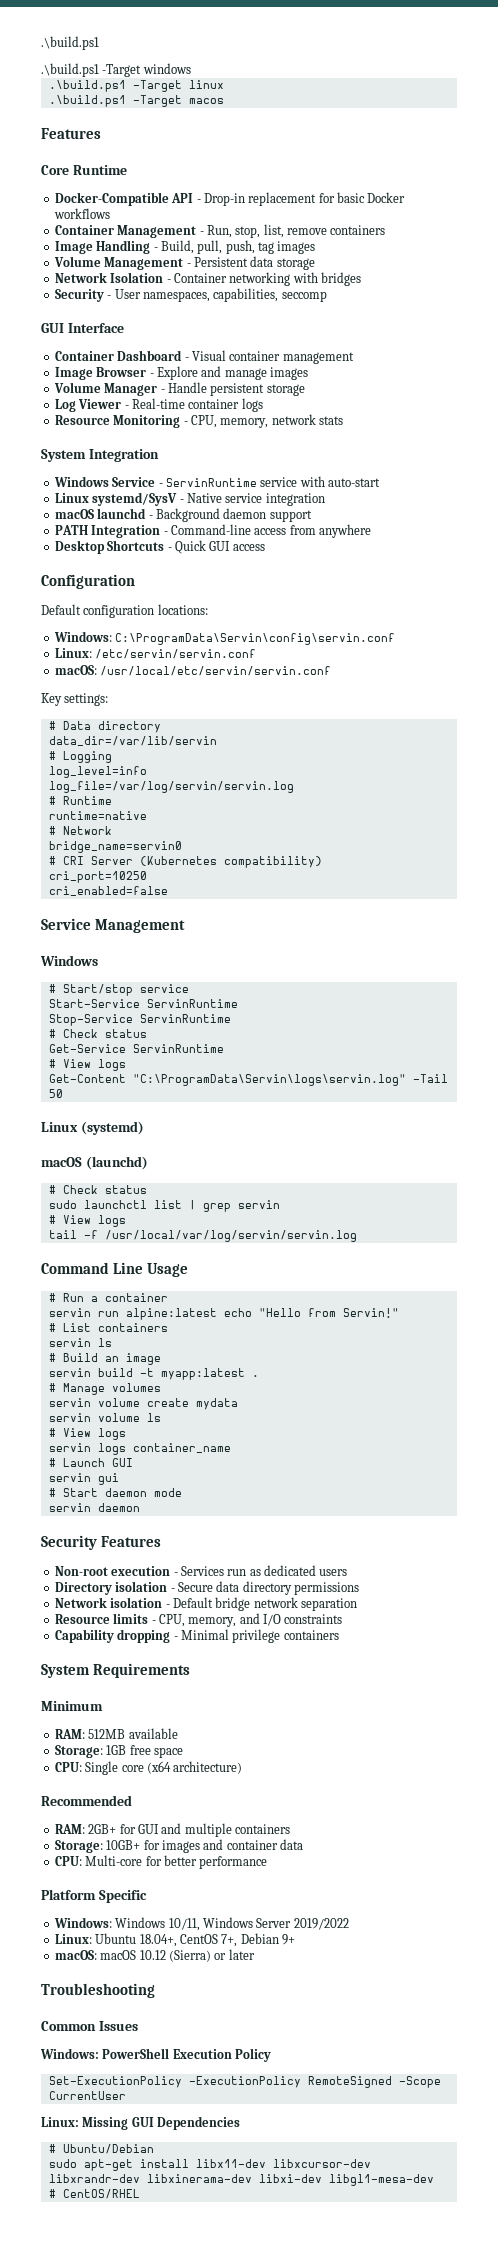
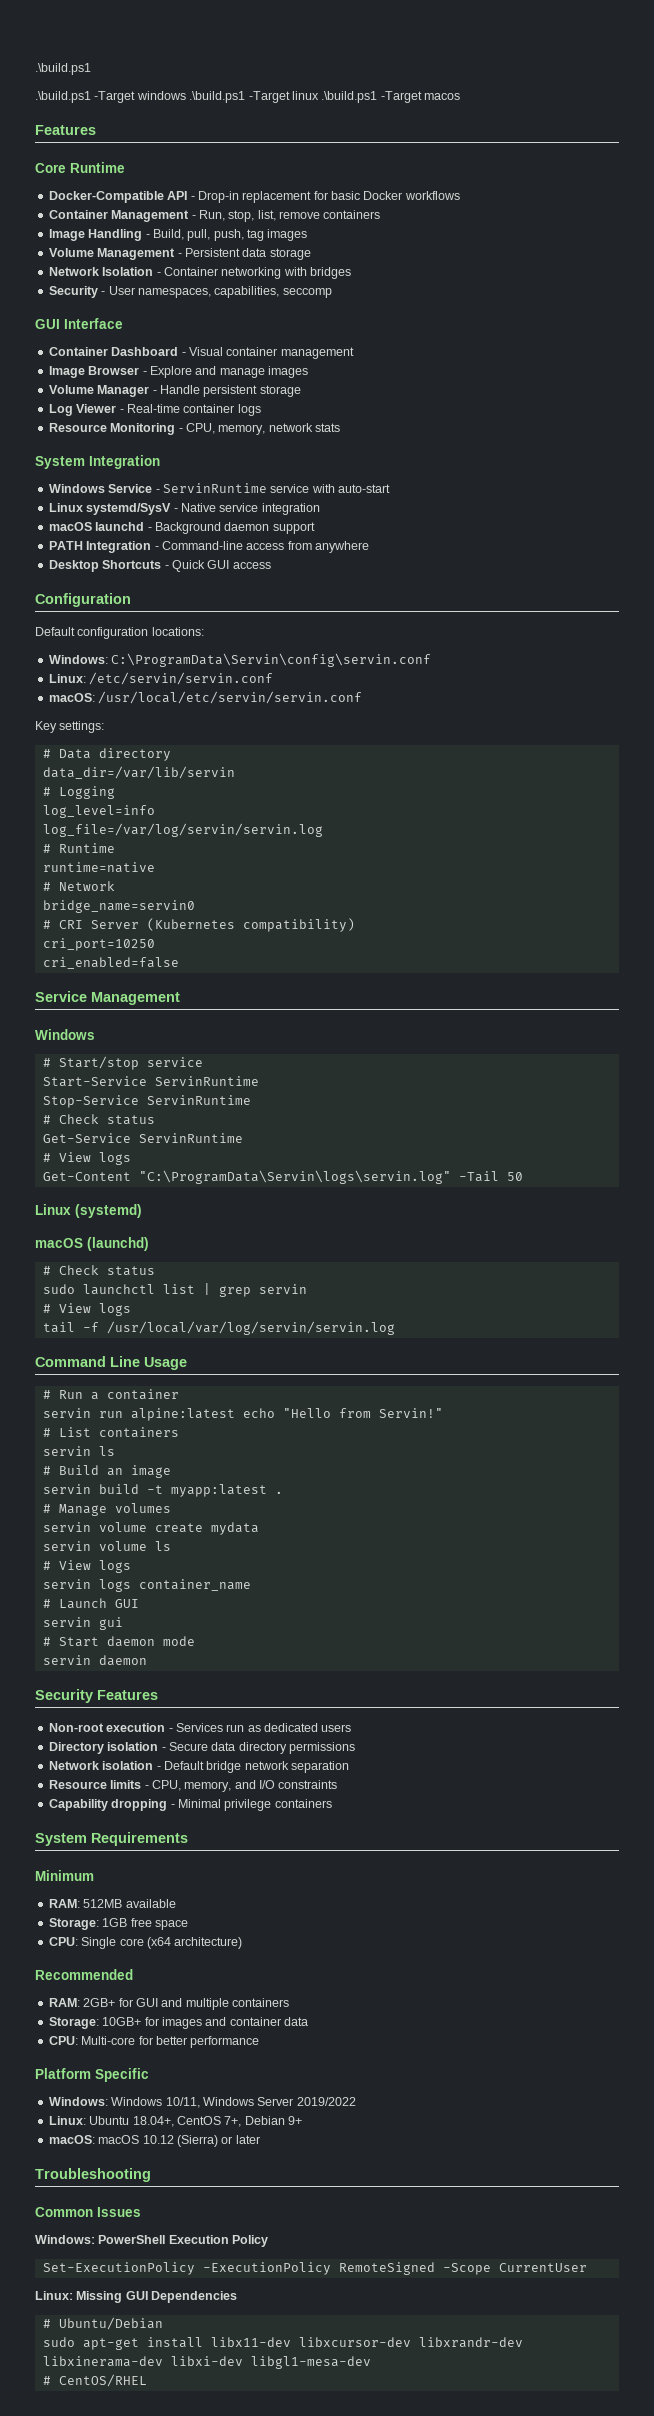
- .\build.ps1 -Target windows
- .\build.ps1 -Target linux
- .\build.ps1 -Target macos
+ .\build.ps1 -Target windows .\build.ps1 -Target linux .\build.ps1 -Target macos

